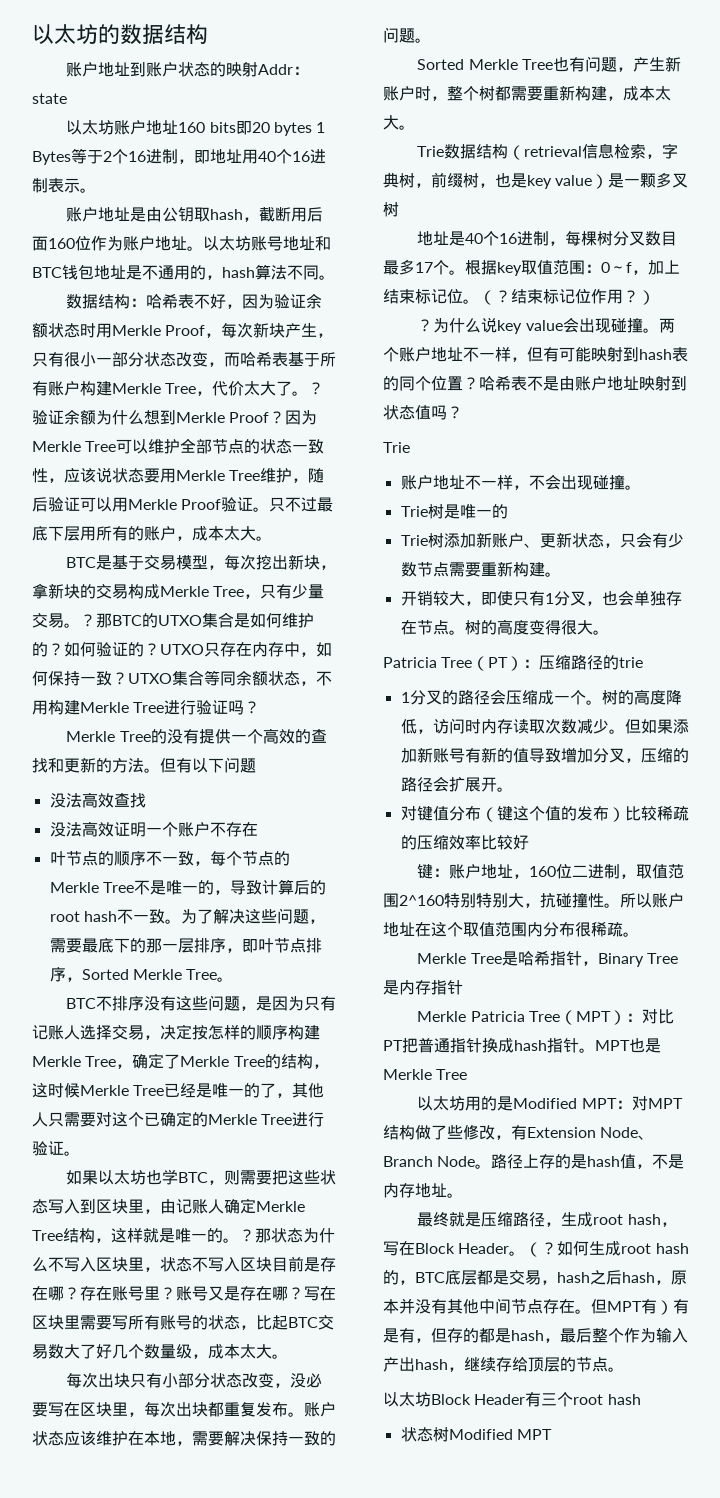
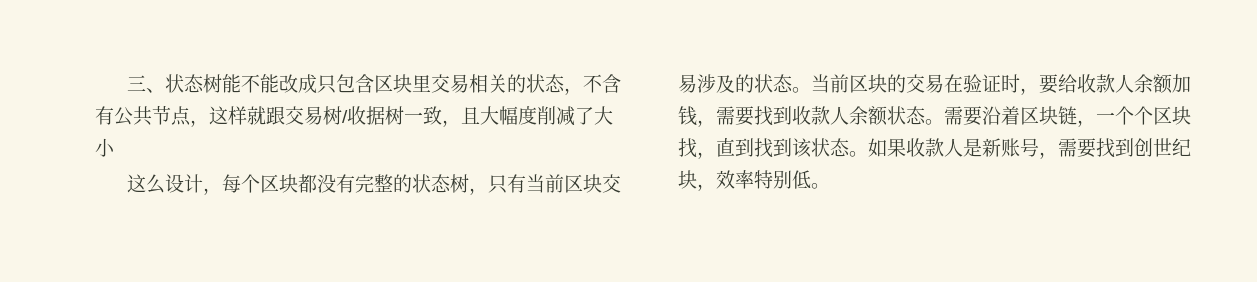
- 以太坊的数据结构
- 账户地址到账户状态的映射Addr：state
- 以太坊账户地址160 bits即20 bytes 1 Bytes等于2个16进制，即地址用40个16进制表示。
- 账户地址是由公钥取hash，截断用后面160位作为账户地址。以太坊账号地址和BTC钱包地址是不通用的，hash算法不同。
- 数据结构：哈希表不好，因为验证余额状态时用Merkle Proof，每次新块产生，只有很小一部分状态改变，而哈希表基于所有账户构建Merkle Tree，代价太大了。？验证余额为什么想到Merkle Proof？因为Merkle Tree可以维护全部节点的状态一致性，应该说状态要用Merkle Tree维护，随后验证可以用Merkle Proof验证。只不过最底下层用所有的账户，成本太大。
- BTC是基于交易模型，每次挖出新块，拿新块的交易构成Merkle Tree，只有少量交易。？那BTC的UTXO集合是如何维护的？如何验证的？UTXO只存在内存中，如何保持一致？UTXO集合等同余额状态，不用构建Merkle Tree进行验证吗？
- Merkle Tree的没有提供一个高效的查找和更新的方法。但有以下问题
- 没法高效查找
- 没法高效证明一个账户不存在
- 叶节点的顺序不一致，每个节点的Merkle Tree不是唯一的，导致计算后的root hash不一致。为了解决这些问题，需要最底下的那一层排序，即叶节点排序，Sorted Merkle Tree。
- BTC不排序没有这些问题，是因为只有记账人选择交易，决定按怎样的顺序构建Merkle Tree，确定了Merkle Tree的结构，这时候Merkle Tree已经是唯一的了，其他人只需要对这个已确定的Merkle Tree进行验证。
- 如果以太坊也学BTC，则需要把这些状态写入到区块里，由记账人确定Merkle Tree结构，这样就是唯一的。？那状态为什么不写入区块里，状态不写入区块目前是存在哪？存在账号里？账号又是存在哪？写在区块里需要写所有账号的状态，比起BTC交易数大了好几个数量级，成本太大。
- 每次出块只有小部分状态改变，没必要写在区块里，每次出块都重复发布。账户状态应该维护在本地，需要解决保持一致的问题。
- Sorted Merkle Tree也有问题，产生新账户时，整个树都需要重新构建，成本太大。
- Trie数据结构（retrieval信息检索，字典树，前缀树，也是key value）是一颗多叉树
- 地址是40个16进制，每棵树分叉数目最多17个。根据key取值范围：0～f，加上结束标记位。（？结束标记位作用？）
- ？为什么说key value会出现碰撞。两个账户地址不一样，但有可能映射到hash表的同个位置？哈希表不是由账户地址映射到状态值吗？
- Trie
- 账户地址不一样，不会出现碰撞。
- Trie树是唯一的
- Trie树添加新账户、更新状态，只会有少数节点需要重新构建。
- 开销较大，即使只有1分叉，也会单独存在节点。树的高度变得很大。
- Patricia Tree（PT）：压缩路径的trie
- 1分叉的路径会压缩成一个。树的高度降低，访问时内存读取次数减少。但如果添加新账号有新的值导致增加分叉，压缩的路径会扩展开。
- 对键值分布（键这个值的发布）比较稀疏的压缩效率比较好
- 键：账户地址，160位二进制，取值范围2^160特别特别大，抗碰撞性。所以账户地址在这个取值范围内分布很稀疏。
- Merkle Tree是哈希指针，Binary Tree是内存指针
- Merkle Patricia Tree（MPT）：对比PT把普通指针换成hash指针。MPT也是Merkle Tree
- 以太坊用的是Modified MPT：对MPT结构做了些修改，有Extension Node、Branch Node。路径上存的是hash值，不是内存地址。
- 最终就是压缩路径，生成root hash，写在Block Header。（？如何生成root hash的，BTC底层都是交易，hash之后hash，原本并没有其他中间节点存在。但MPT有）有是有，但存的都是hash，最后整个作为输入产出hash，继续存给顶层的节点。
- 以太坊Block Header有三个root hash
- 状态树Modified MPT
+ 三、状态树能不能改成只包含区块里交易相关的状态，不含有公共节点，这样就跟交易树/收据树一致，且大幅度削减了大小
+ 这么设计，每个区块都没有完整的状态树，只有当前区块交易涉及的状态。当前区块的交易在验证时，要给收款人余额加钱，需要找到收款人余额状态。需要沿着区块链，一个个区块找，直到找到该状态。如果收款人是新账号，需要找到创世纪块，效率特别低。

